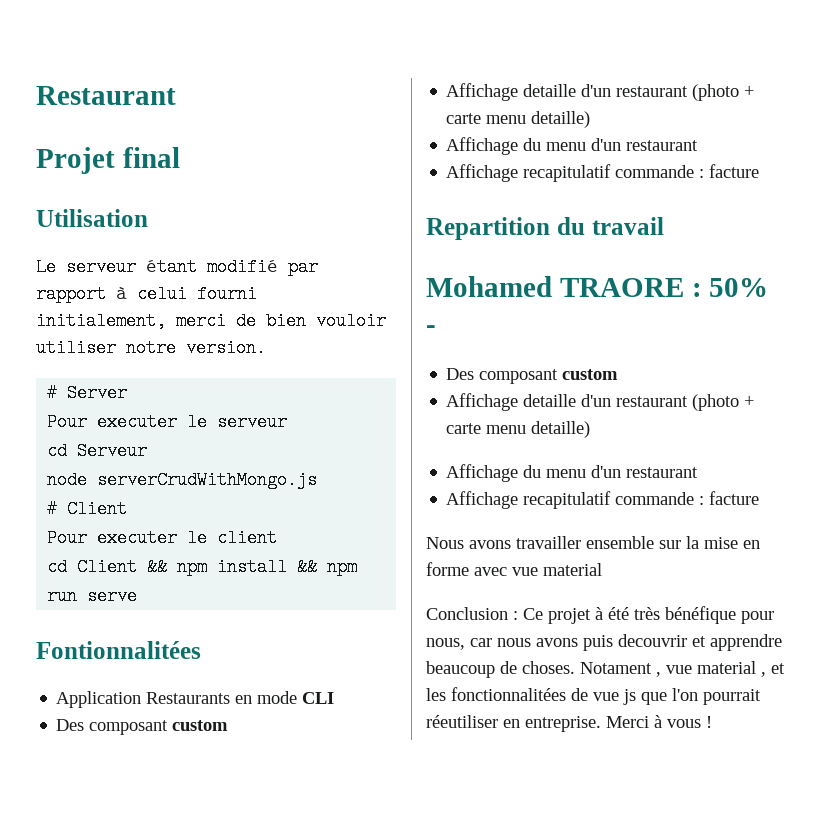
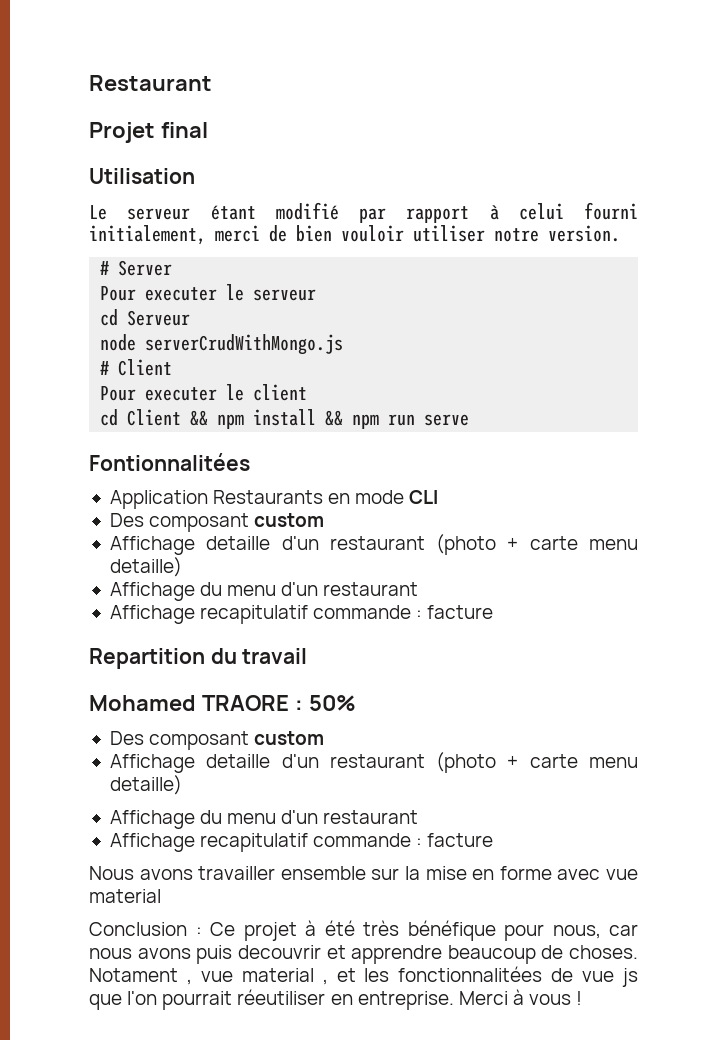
- Mohamed TRAORE : 50% -
+ Mohamed TRAORE : 50%

